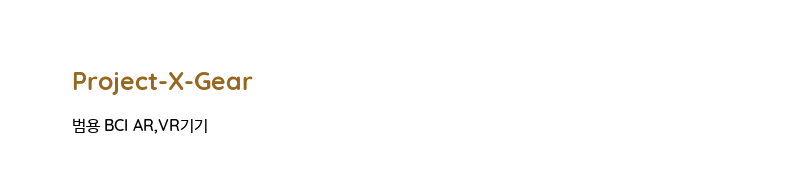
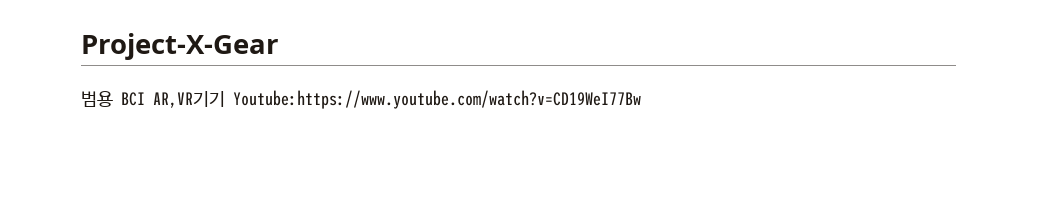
- 범용 BCI AR,VR기기
+ 범용 BCI AR,VR기기 Youtube:https://www.youtube.com/watch?v=CD19WeI77Bw

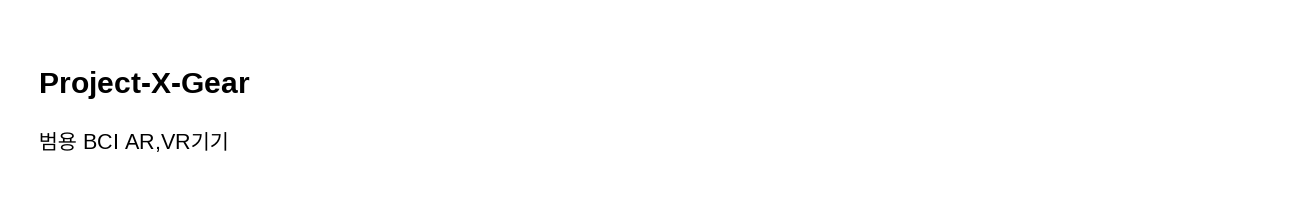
- 범용 BCI AR,VR기기 Youtube:https://www.youtube.com/watch?v=CD19WeI77Bw
+ 범용 BCI AR,VR기기

